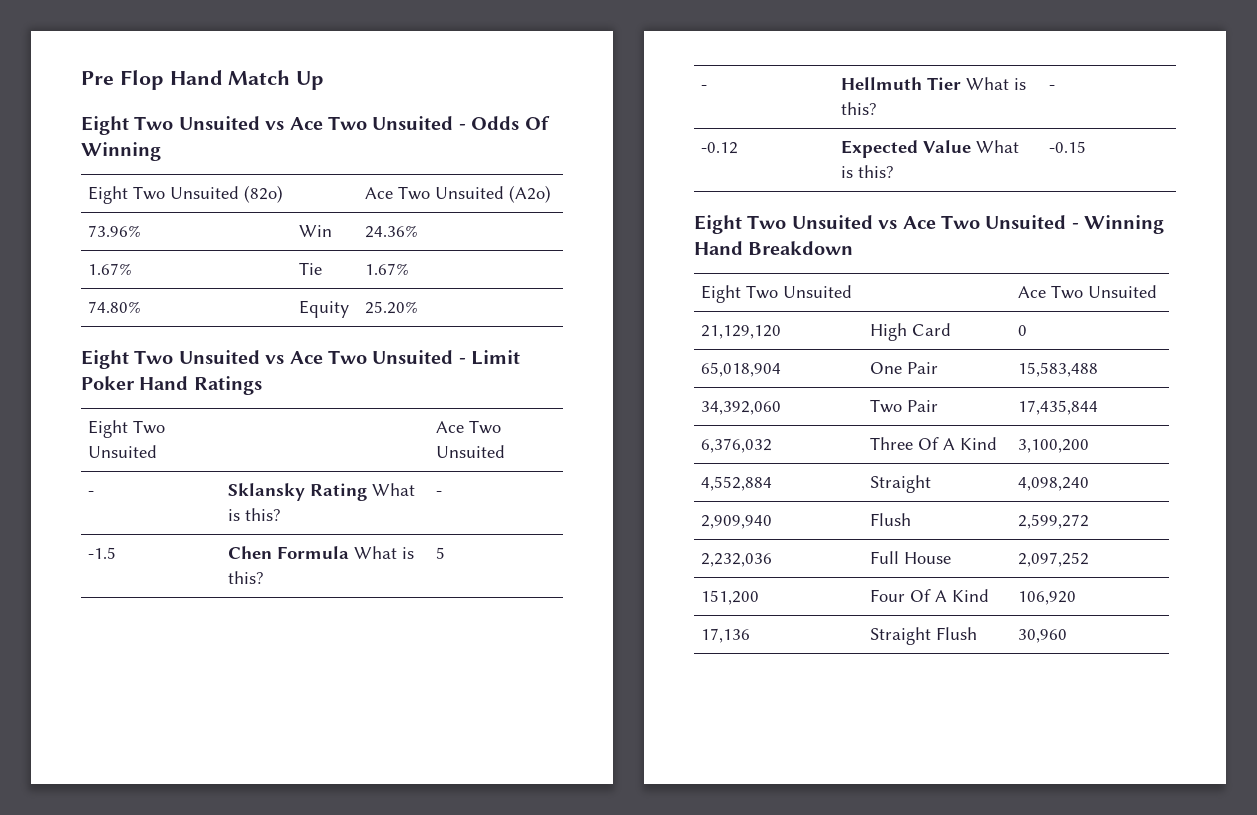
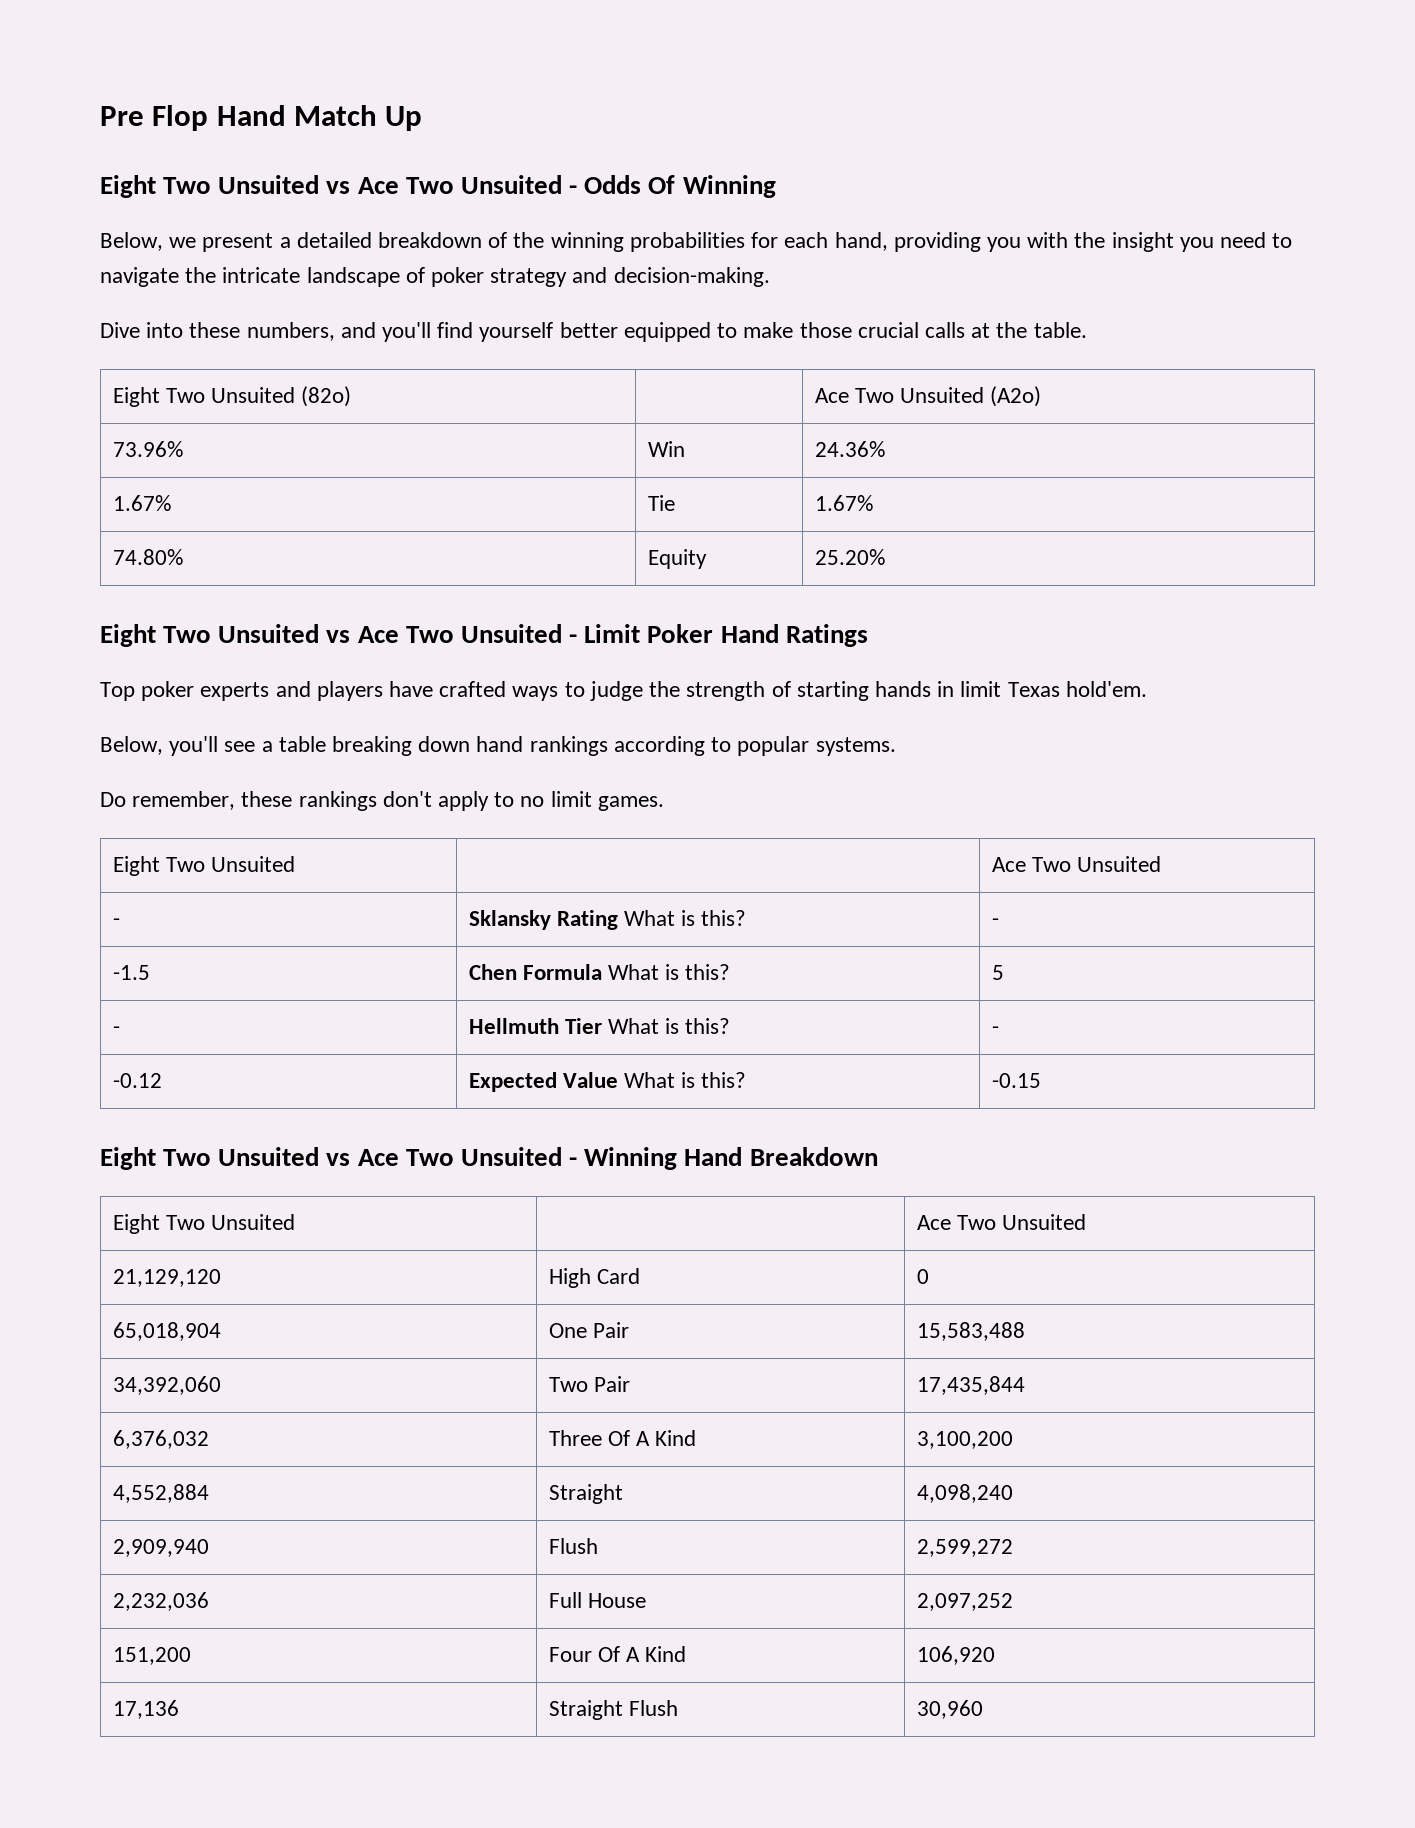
+ Below, we present a detailed breakdown of the winning probabilities for each hand, providing you with the insight you need to navigate the intricate landscape of poker strategy and decision-making.
+ Dive into these numbers, and you'll find yourself better equipped to make those crucial calls at the table.
+ Top poker experts and players have crafted ways to judge the strength of starting hands in limit Texas hold'em.
+ Below, you'll see a table breaking down hand rankings according to popular systems.
+ Do remember, these rankings don't apply to no limit games.

